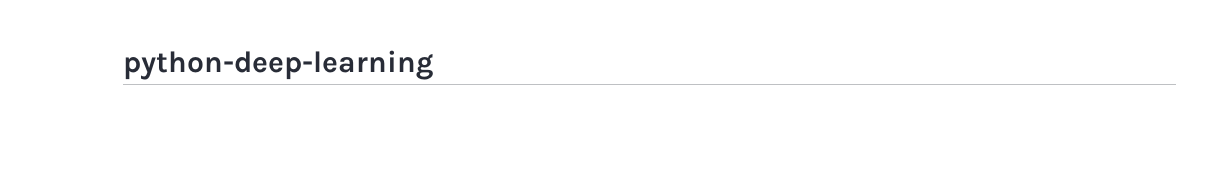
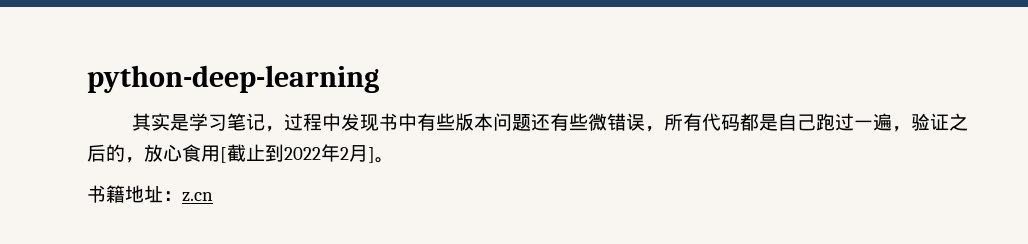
+ 其实是学习笔记，过程中发现书中有些版本问题还有些微错误，所有代码都是自己跑过一遍，验证之后的，放心食用[截止到2022年2月]。
+ 书籍地址：z.cn

